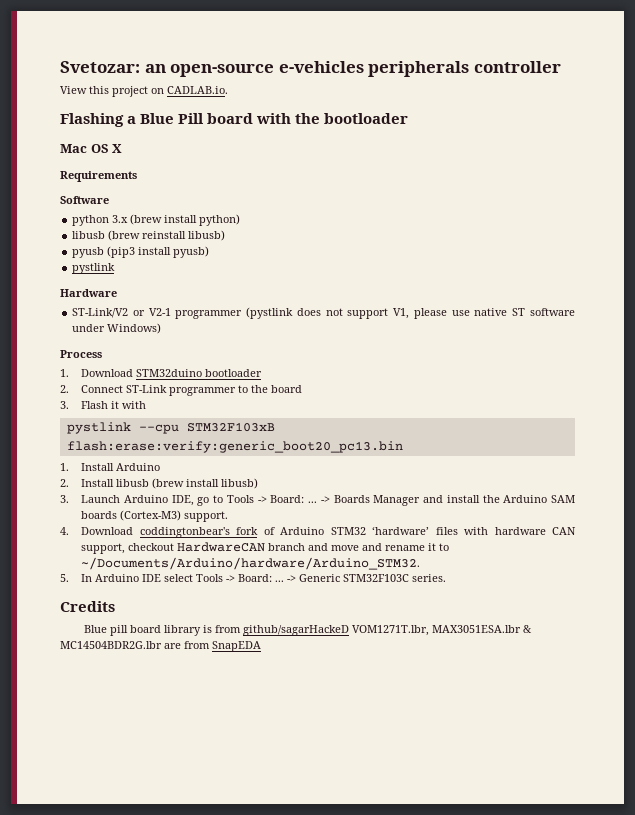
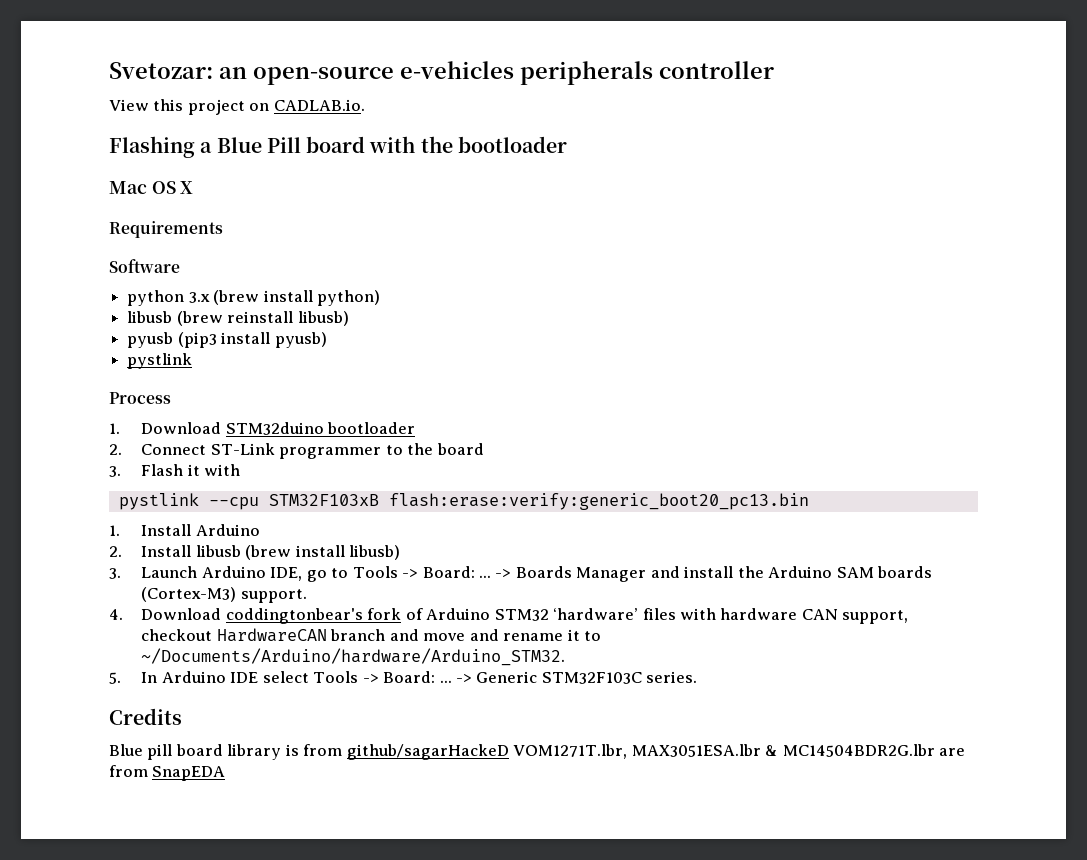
- Hardware
- ST-Link/V2 or V2-1 programmer (pystlink does not support V1, please use native ST software under Windows)

